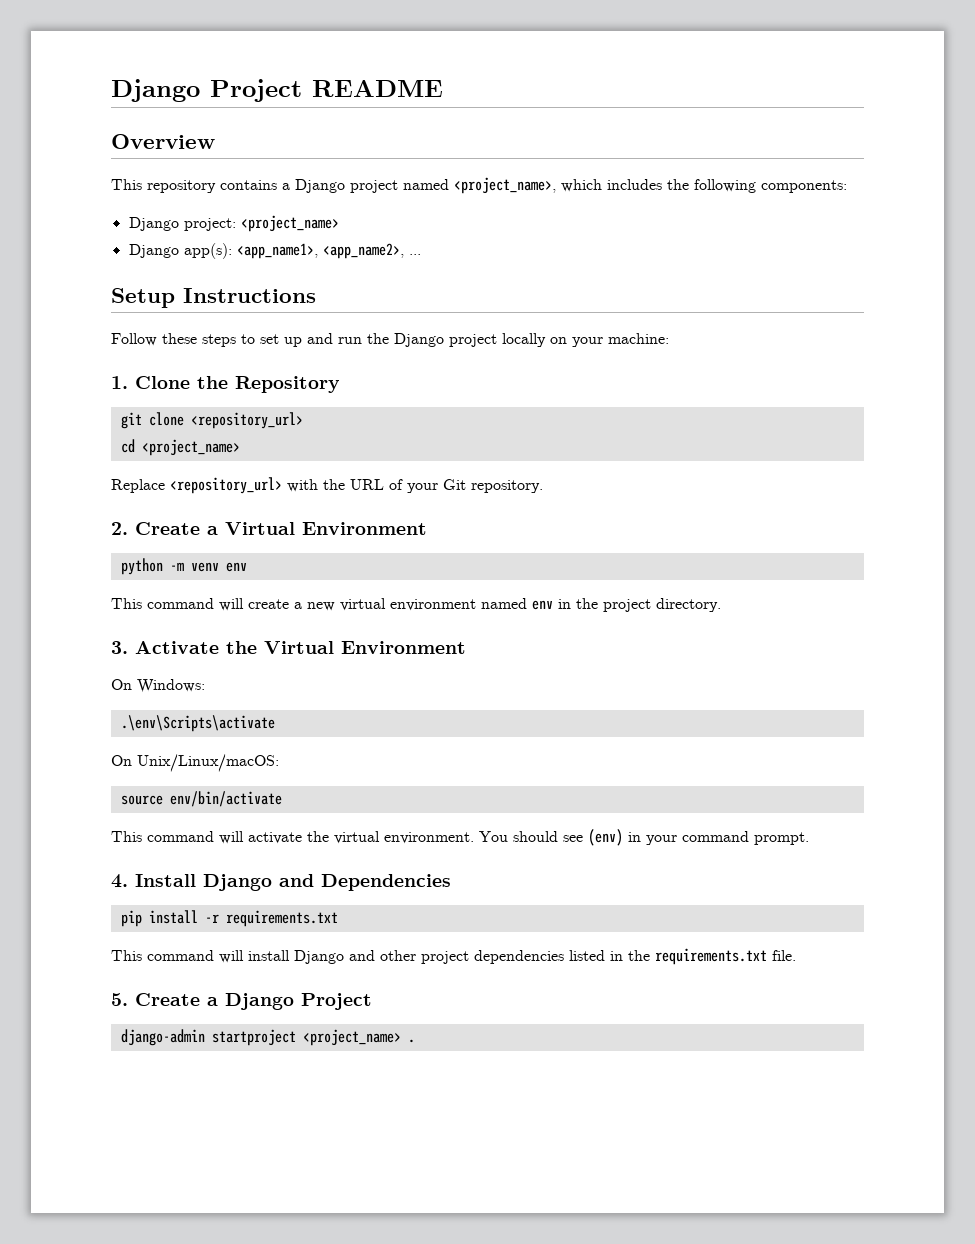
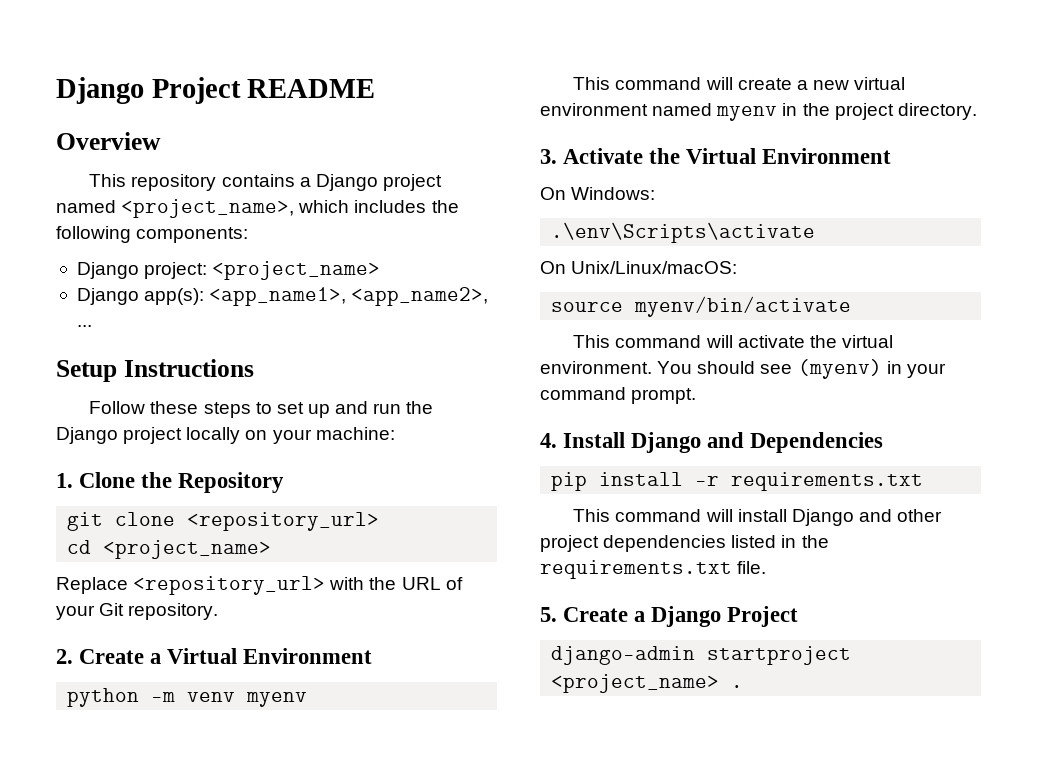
- python -m venv env
+ python -m venv myenv
- This command will create a new virtual environment named env in the project directory.
+ This command will create a new virtual environment named myenv in the project directory.
- source env/bin/activate
+ source myenv/bin/activate
- You should see (env) in your command prompt.
+ You should see (myenv) in your command prompt.

